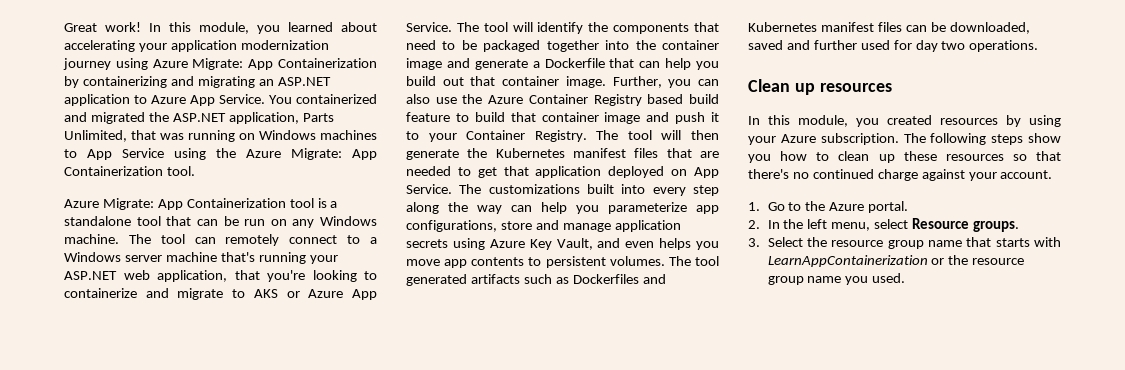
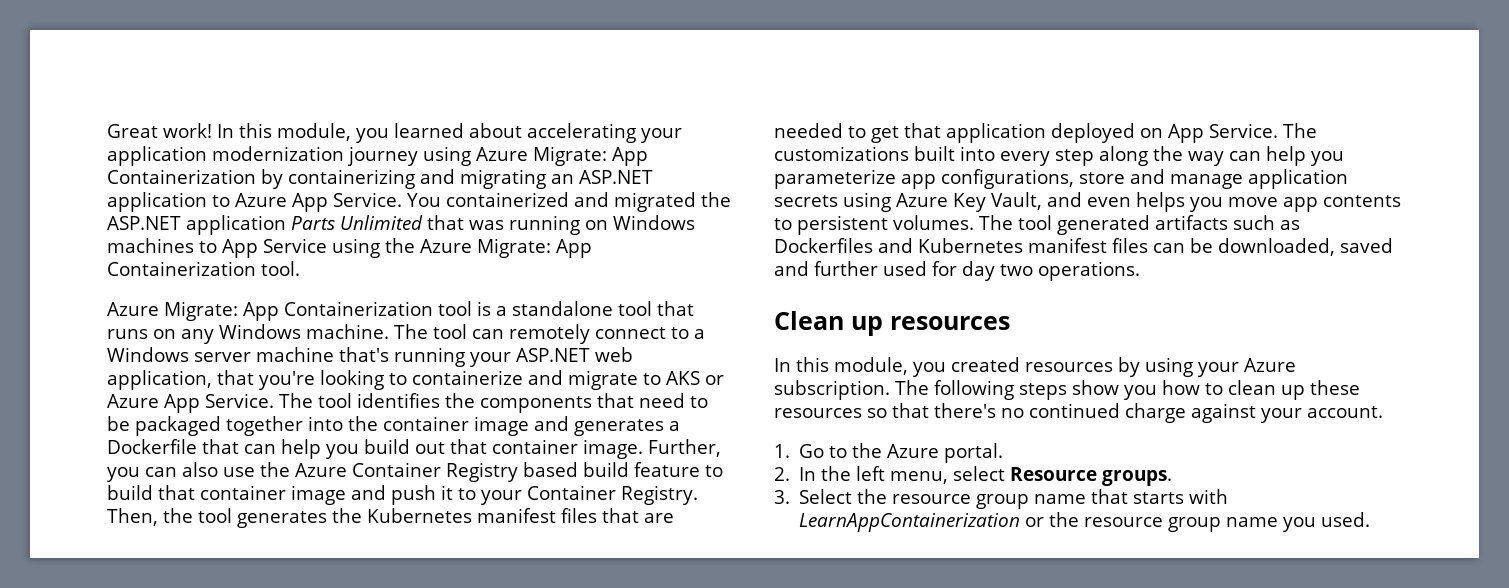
- You containerized and migrated the ASP.NET application, Parts Unlimited, that was running on Windows machines to App Service using the Azure Migrate: App Containerization tool.
+ You containerized and migrated the ASP.NET application Parts Unlimited that was running on Windows machines to App Service using the Azure Migrate: App Containerization tool.
- Azure Migrate: App Containerization tool is a standalone tool that can be run on any Windows machine.
+ Azure Migrate: App Containerization tool is a standalone tool that runs on any Windows machine.
- The tool will identify the components that need to be packaged together into the container image and generate a Dockerfile that can help you build out that container image.
+ The tool identifies the components that need to be packaged together into the container image and generates a Dockerfile that can help you build out that container image.
- The tool will then generate the Kubernetes manifest files that are needed to get that application deployed on App Service.
+ Then, the tool generates the Kubernetes manifest files that are needed to get that application deployed on App Service.

